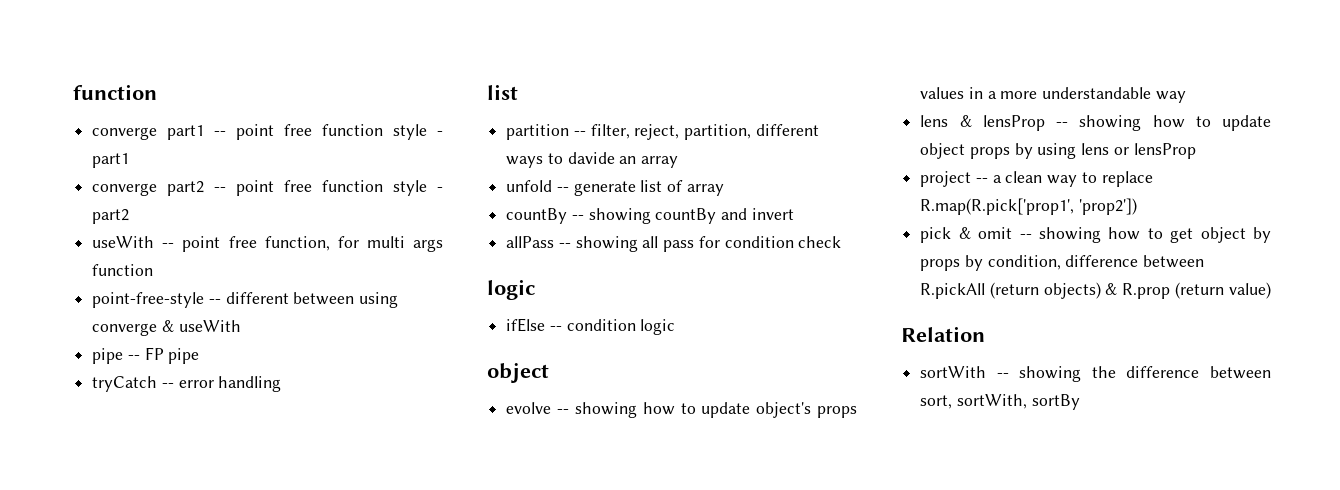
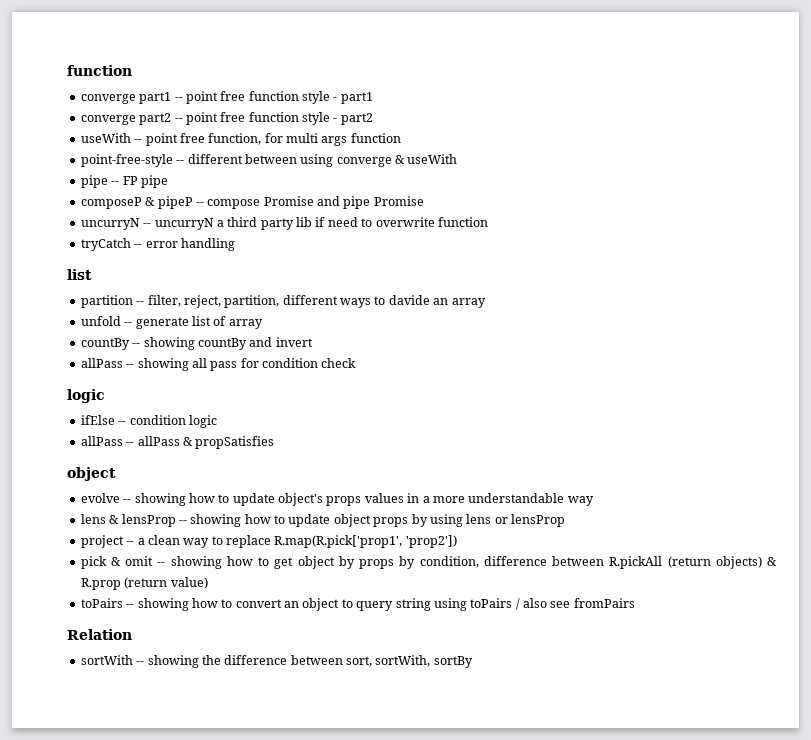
+ composeP & pipeP -- compose Promise and pipe Promise
+ uncurryN -- uncurryN a third party lib if need to overwrite function
+ allPass -- allPass & propSatisfies
+ toPairs -- showing how to convert an object to query string using toPairs / also see fromPairs

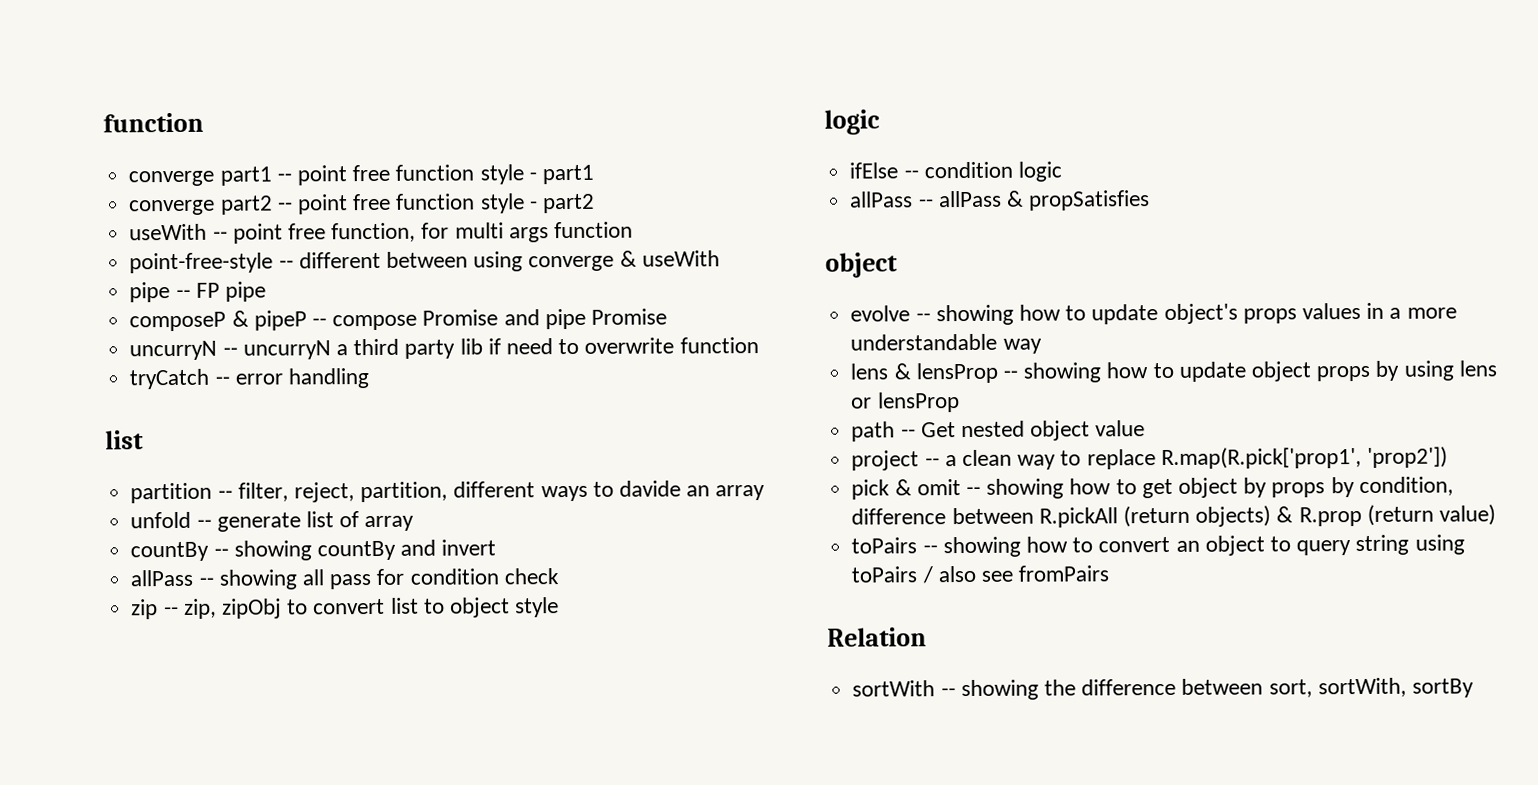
+ zip -- zip, zipObj to convert list to object style
+ path -- Get nested object value

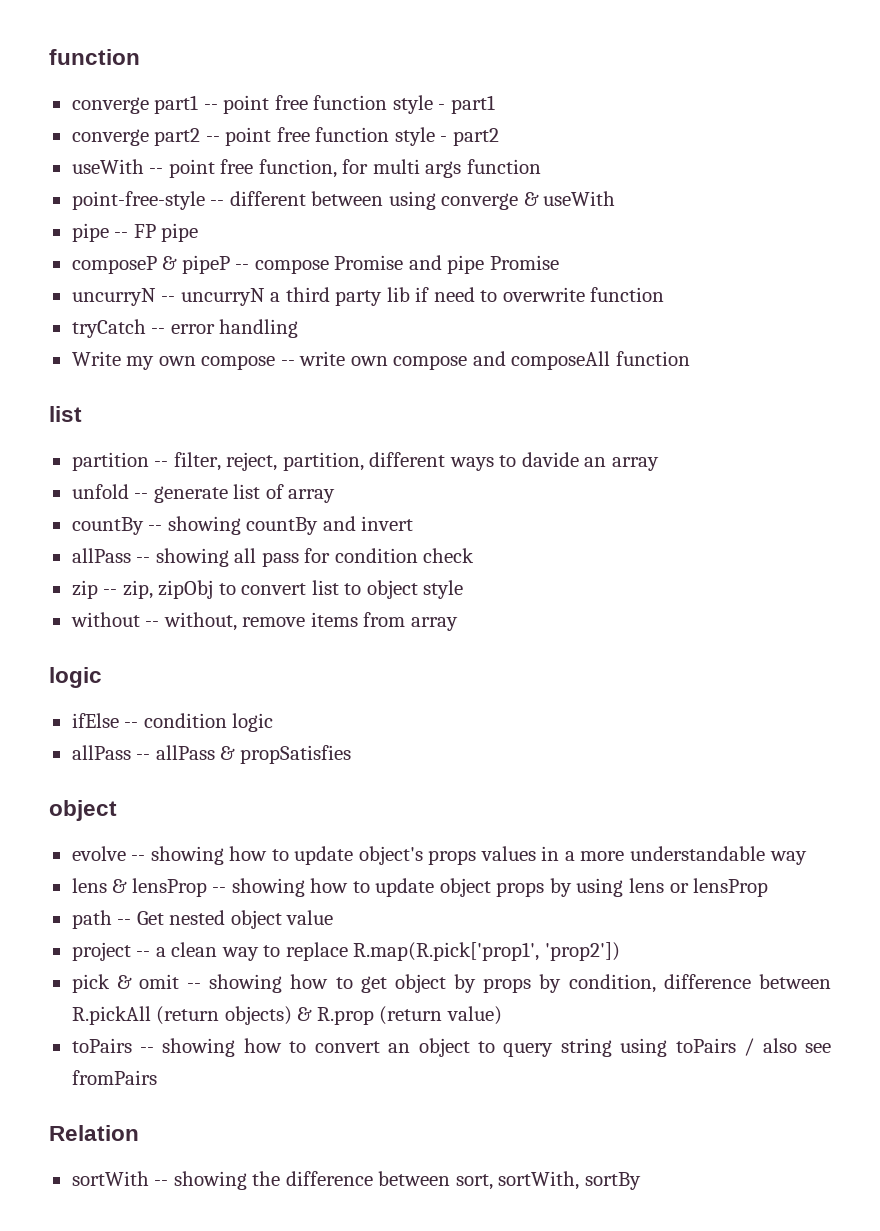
+ Write my own compose -- write own compose and composeAll function
+ without -- without, remove items from array

